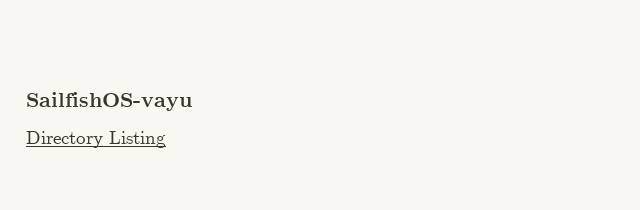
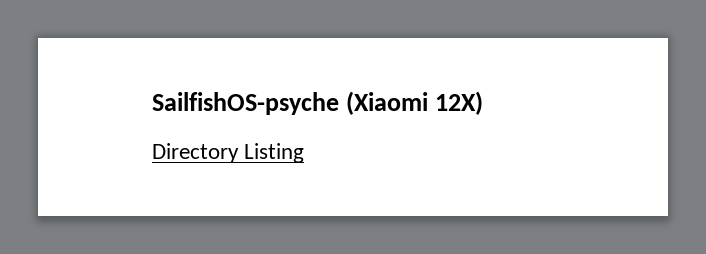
- SailfishOS-vayu
+ SailfishOS-psyche (Xiaomi 12X)

